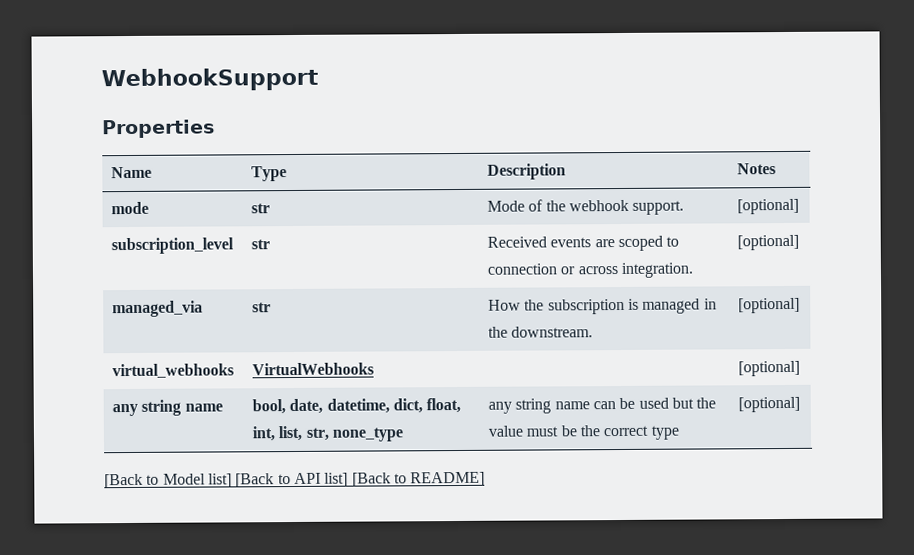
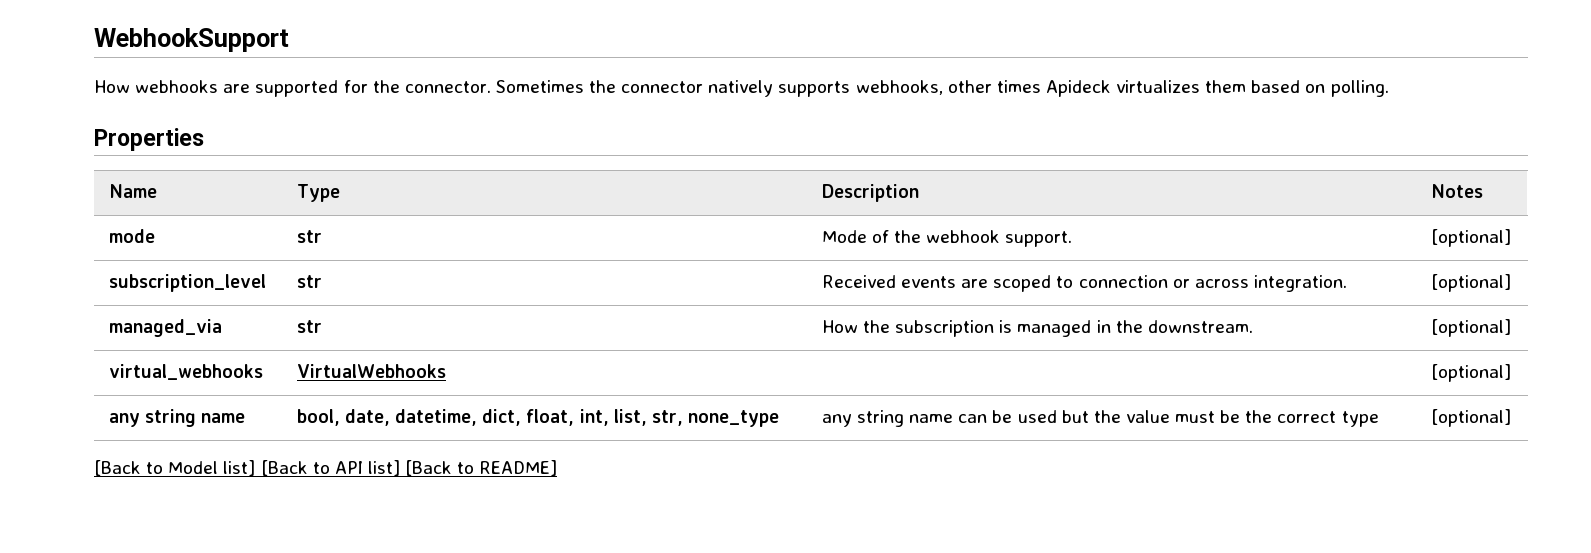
+ How webhooks are supported for the connector. Sometimes the connector natively supports webhooks, other times Apideck virtualizes them based on polling.

